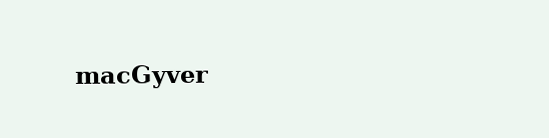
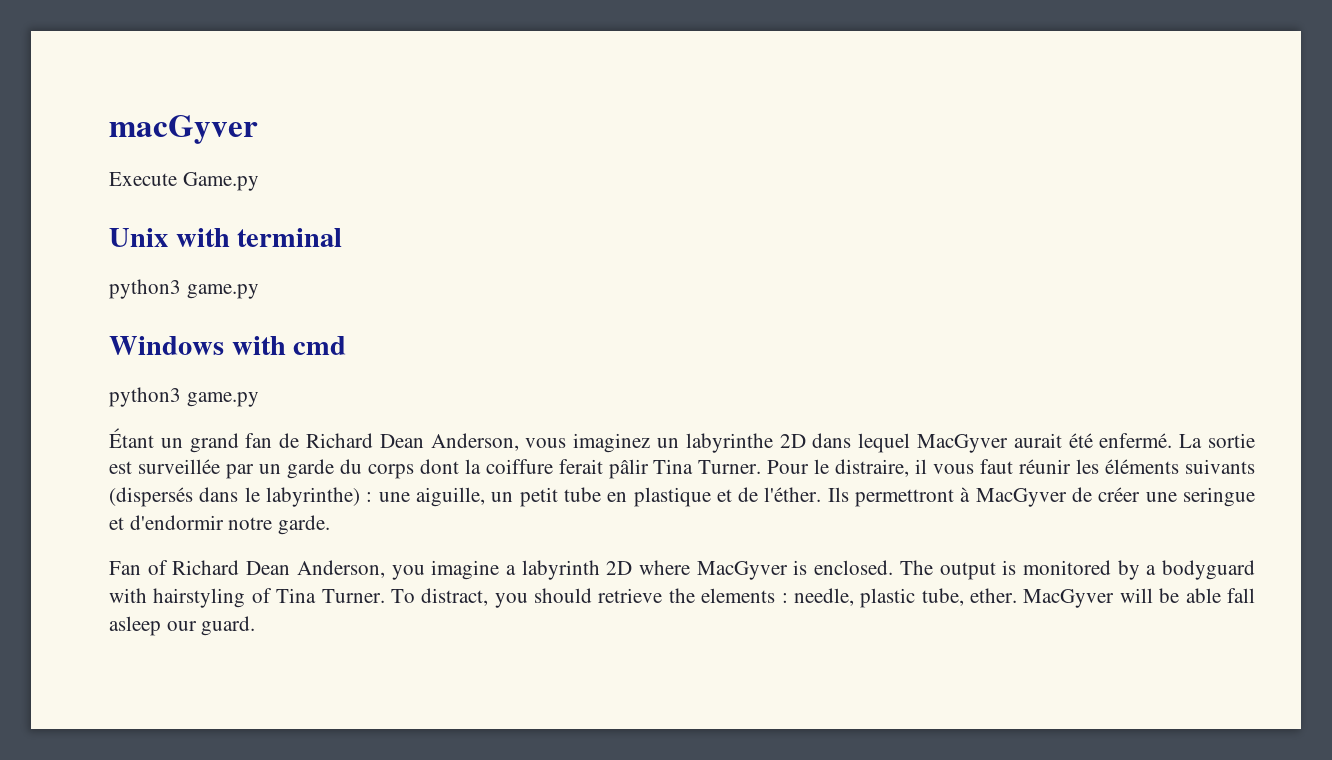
+ Execute Game.py
+ Unix with terminal
+ python3 game.py
+ Windows with cmd
+ python3 game.py
+ Étant un grand fan de Richard Dean Anderson, vous imaginez un labyrinthe 2D dans lequel MacGyver aurait été enfermé. La sortie est surveillée par un garde du corps dont la coiffure ferait pâlir Tina Turner. Pour le distraire, il vous faut réunir les éléments suivants (dispersés dans le labyrinthe) : une aiguille, un petit tube en plastique et de l'éther. Ils permettront à MacGyver de créer une seringue et d'endormir notre garde.
+ Fan of Richard Dean Anderson, you imagine a labyrinth 2D where MacGyver is enclosed. The output is monitored by a bodyguard with hairstyling of Tina Turner. To distract, you should retrieve the elements : needle, plastic tube, ether. MacGyver will be able fall asleep our guard.

